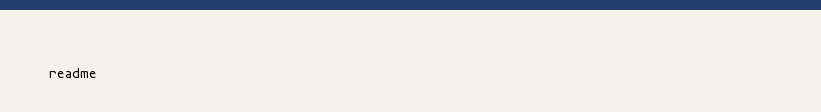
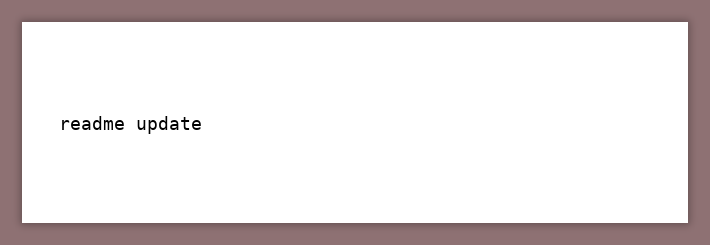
- readme
+ readme update

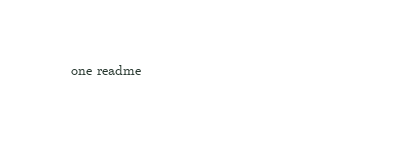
- readme update
+ one readme

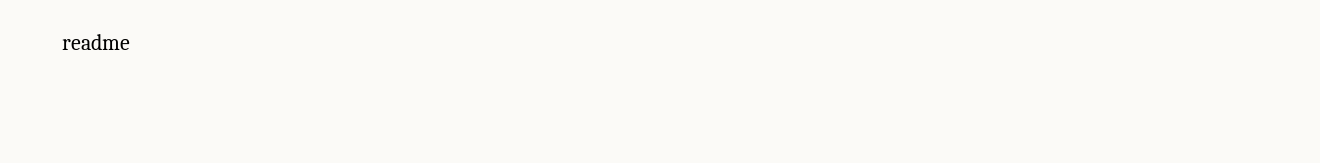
- one readme
+ readme

